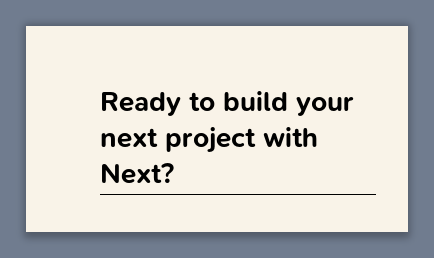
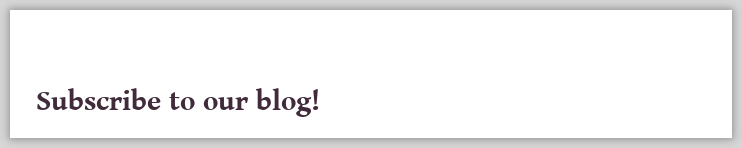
- Ready to build your next project with Next?
+ Subscribe to our blog!

